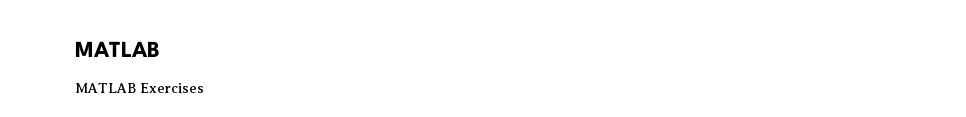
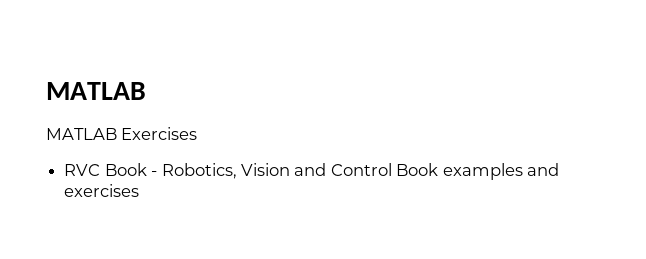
+ RVC Book - Robotics, Vision and Control Book examples and exercises

